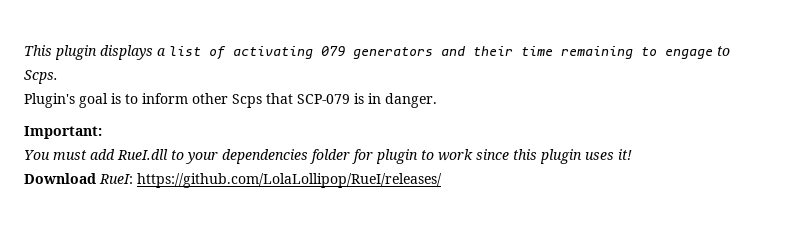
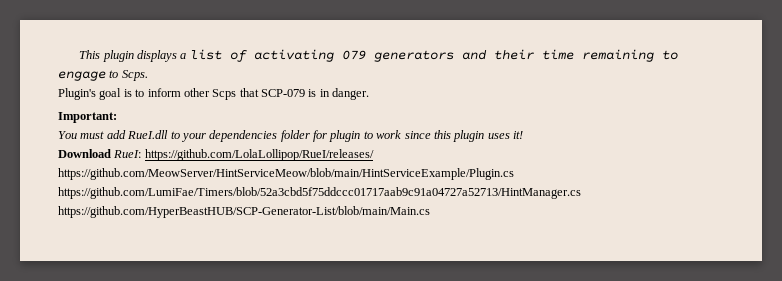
- Download RueI: https://github.com/LolaLollipop/RueI/releases/
+ Download RueI: https://github.com/LolaLollipop/RueI/releases/ https://github.com/MeowServer/HintServiceMeow/blob/main/HintServiceExample/Plugin.cs https://github.com/LumiFae/Timers/blob/52a3cbd5f75ddccc01717aab9c91a04727a52713/HintManager.cs https://github.com/HyperBeastHUB/SCP-Generator-List/blob/main/Main.cs

